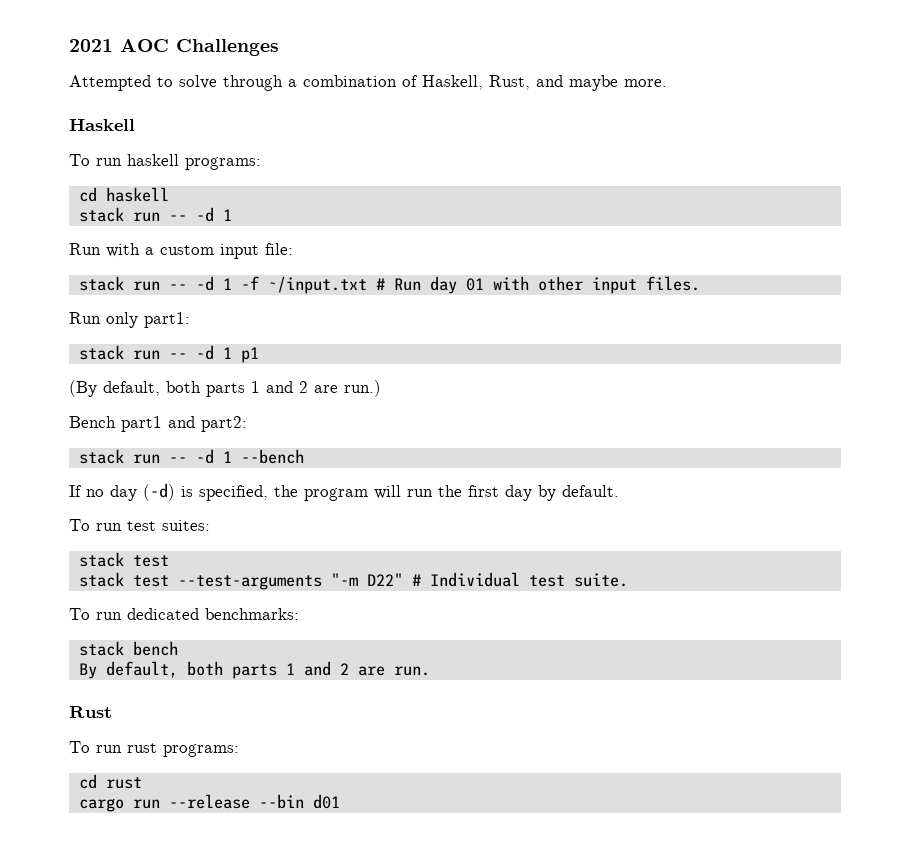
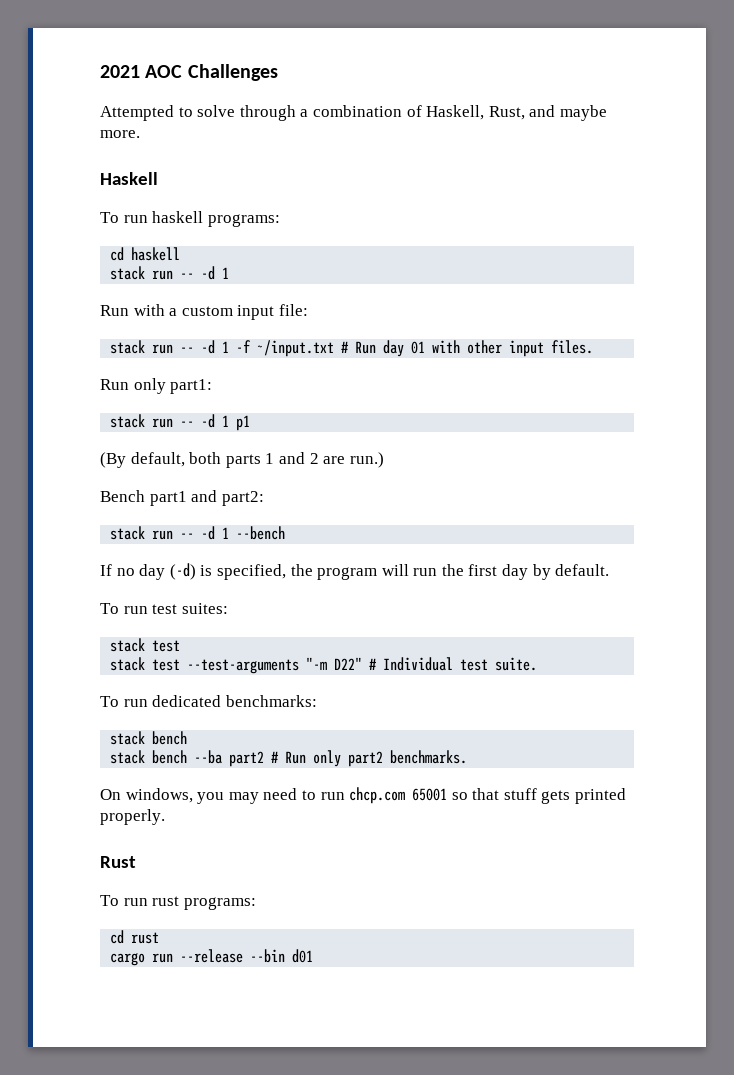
- By default, both parts 1 and 2 are run.
+ stack bench --ba part2 # Run only part2 benchmarks.
+ On windows, you may need to run chcp.com 65001 so that stuff gets printed properly.

